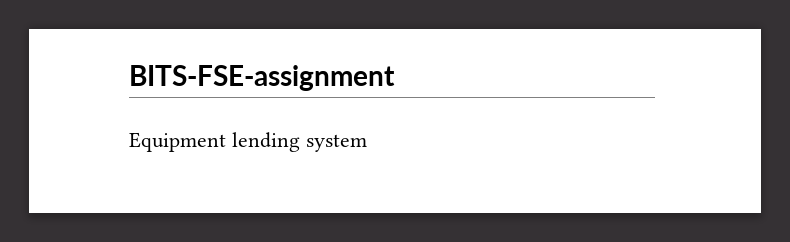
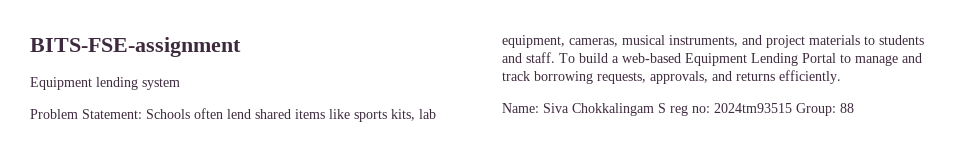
+ Problem Statement: Schools often lend shared items like sports kits, lab equipment, cameras, musical instruments, and project materials to students and staff. To build a web-based Equipment Lending Portal to manage and track borrowing requests, approvals, and returns efficiently.
+ Name: Siva Chokkalingam S reg no: 2024tm93515 Group: 88

